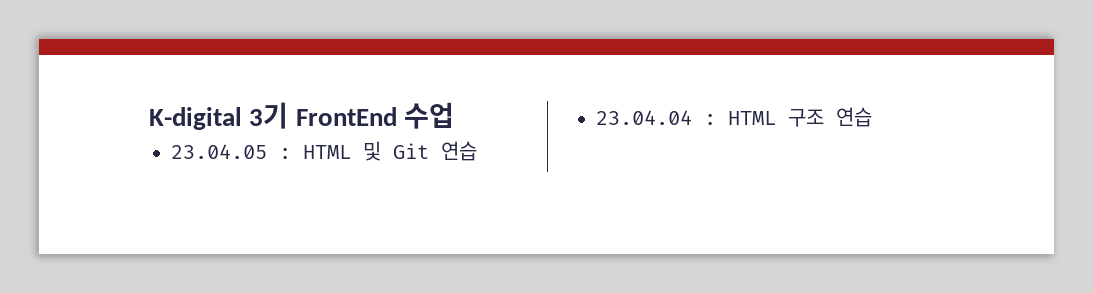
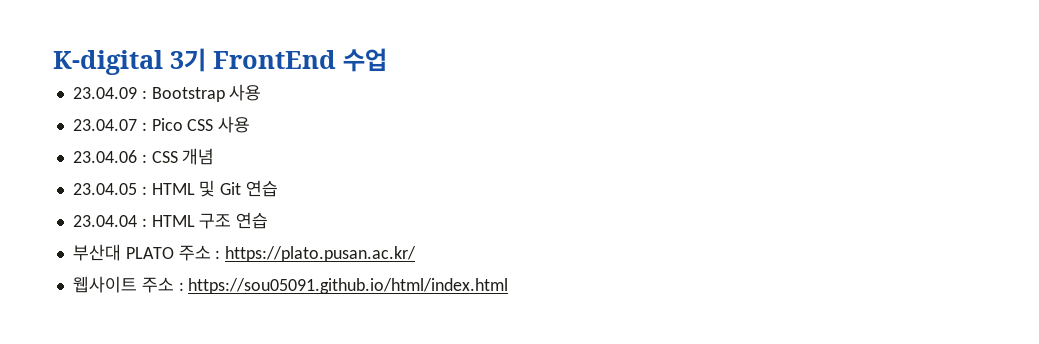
+ 23.04.09 : Bootstrap 사용
+ 23.04.07 : Pico CSS 사용
+ 23.04.06 : CSS 개념
+ 부산대 PLATO 주소 : https://plato.pusan.ac.kr/
+ 웹사이트 주소 : https://sou05091.github.io/html/index.html

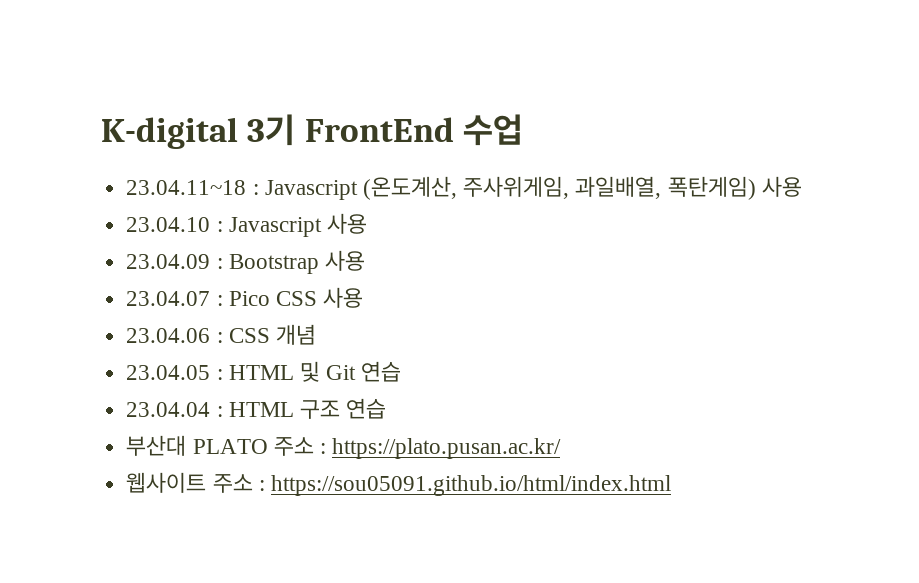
+ 23.04.11~18 : Javascript (온도계산, 주사위게임, 과일배열, 폭탄게임) 사용
+ 23.04.10 : Javascript 사용

